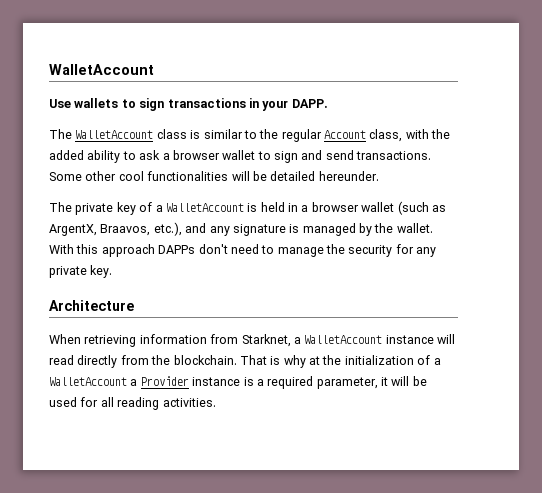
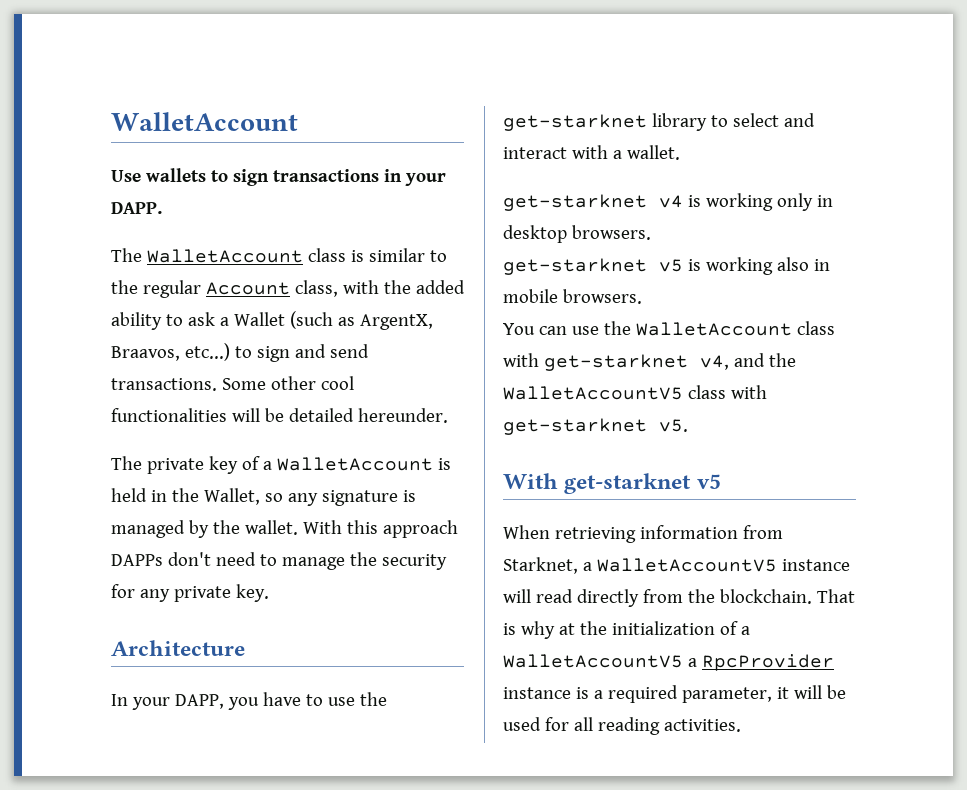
- The WalletAccount class is similar to the regular Account class, with the added ability to ask a browser wallet to sign and send transactions.
+ The WalletAccount class is similar to the regular Account class, with the added ability to ask a Wallet (such as ArgentX, Braavos, etc...) to sign and send transactions.
- The private key of a WalletAccount is held in a browser wallet (such as ArgentX, Braavos, etc.), and any signature is managed by the wallet.
+ The private key of a WalletAccount is held in the Wallet, so any signature is managed by the wallet.
+ In your DAPP, you have to use the get-starknet library to select and interact with a wallet.
+ get-starknet v4 is working only in desktop browsers.
+ get-starknet v5 is working also in mobile browsers.
+ You can use the WalletAccount class with get-starknet v4, and the WalletAccountV5 class with get-starknet v5.
+ With get-starknet v5
- When retrieving information from Starknet, a WalletAccount instance will read directly from the blockchain.
+ When retrieving information from Starknet, a WalletAccountV5 instance will read directly from the blockchain.
- That is why at the initialization of a WalletAccount a Provider instance is a required parameter, it will be used for all reading activities.
+ That is why at the initialization of a WalletAccountV5 a RpcProvider instance is a required parameter, it will be used for all reading activities.

